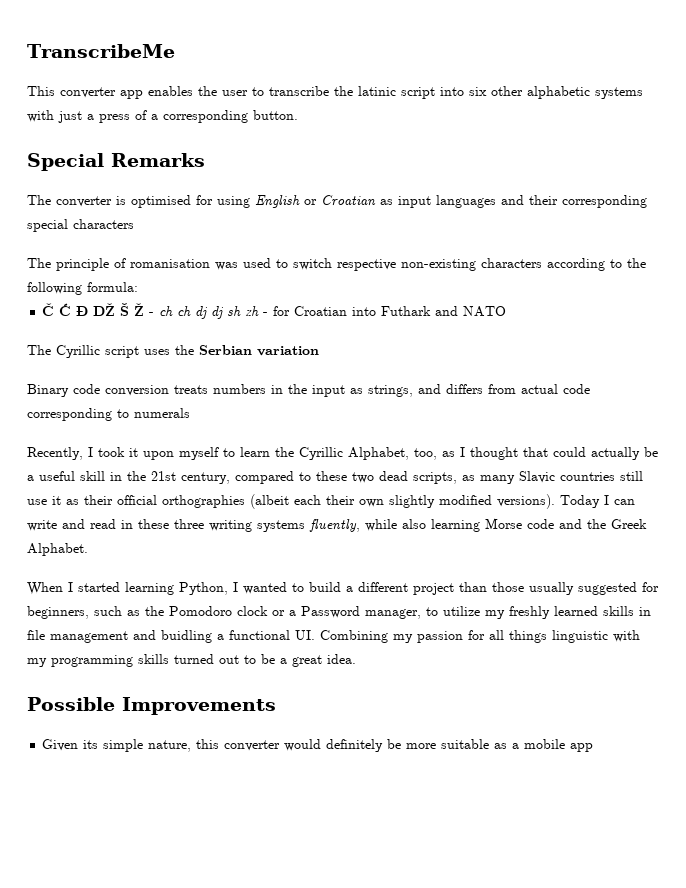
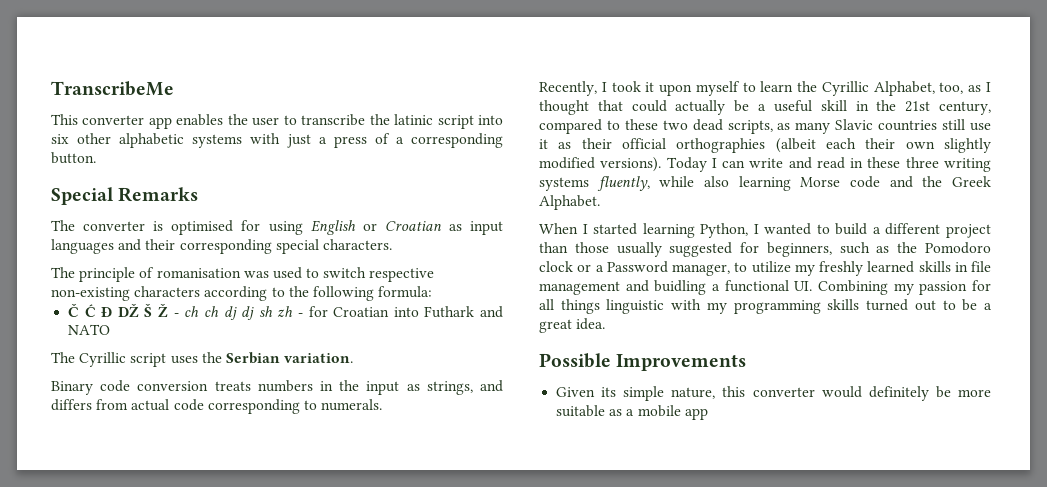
- The converter is optimised for using English or Croatian as input languages and their corresponding special characters
+ The converter is optimised for using English or Croatian as input languages and their corresponding special characters.
- The Cyrillic script uses the Serbian variation
+ The Cyrillic script uses the Serbian variation.
- Binary code conversion treats numbers in the input as strings, and differs from actual code corresponding to numerals
+ Binary code conversion treats numbers in the input as strings, and differs from actual code corresponding to numerals.

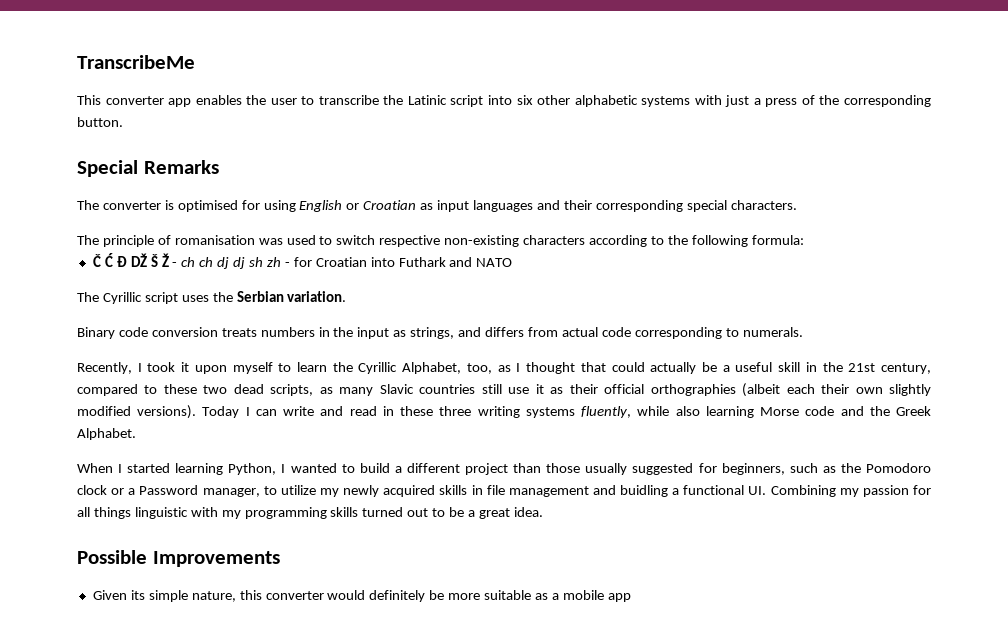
- This converter app enables the user to transcribe the latinic script into six other alphabetic systems with just a press of a corresponding button.
+ This converter app enables the user to transcribe the Latinic script into six other alphabetic systems with just a press of the corresponding button.
- When I started learning Python, I wanted to build a different project than those usually suggested for beginners, such as the Pomodoro clock or a Password manager, to utilize my freshly learned skills in file management and buidling a functional UI. Combining my passion for all things linguistic with my programming skills turned out to be a great idea.
+ When I started learning Python, I wanted to build a different project than those usually suggested for beginners, such as the Pomodoro clock or a Password manager, to utilize my newly acquired skills in file management and buidling a functional UI. Combining my passion for all things linguistic with my programming skills turned out to be a great idea.

